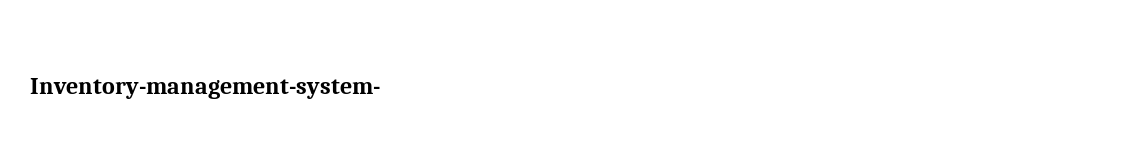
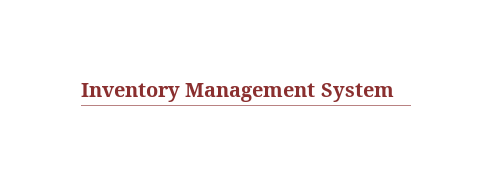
- Inventory-management-system-
+ Inventory Management System

